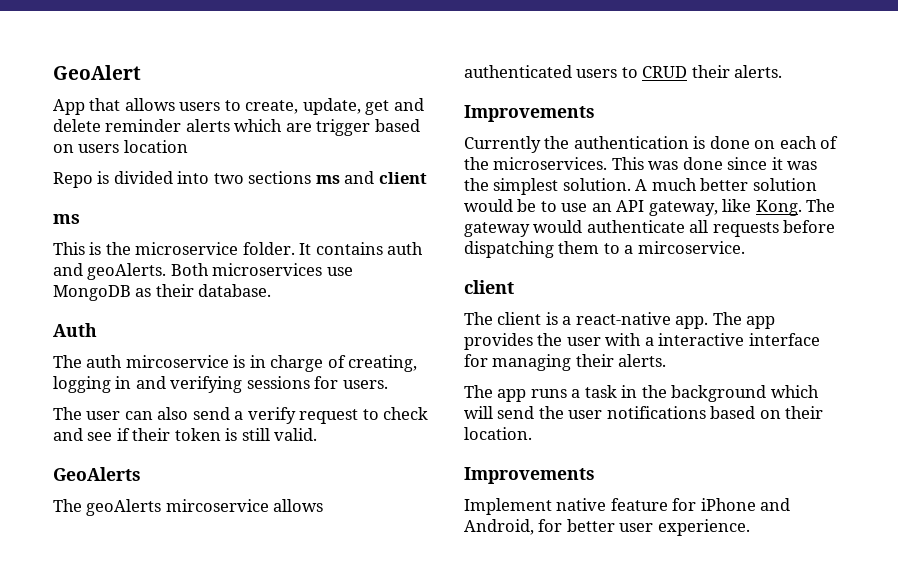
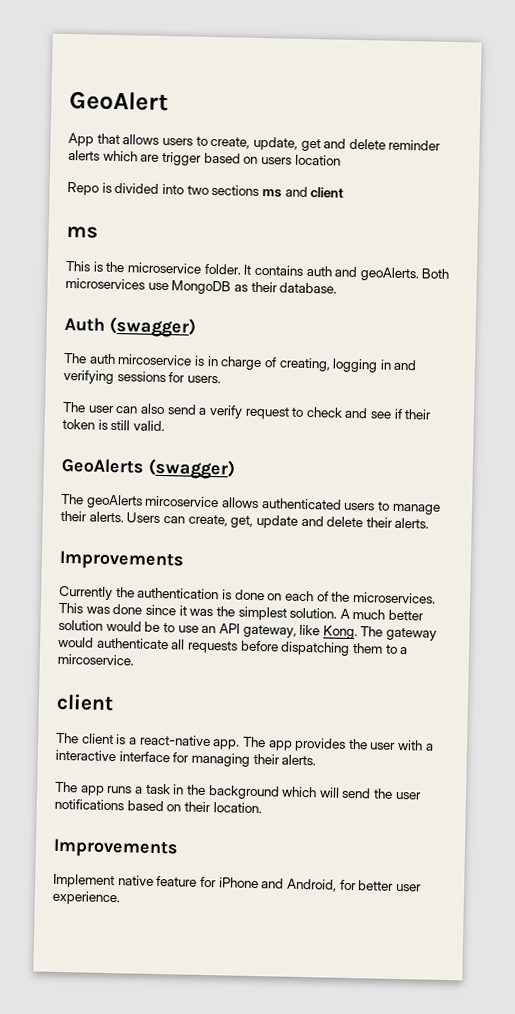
- Auth
+ Auth (swagger)
- GeoAlerts
+ GeoAlerts (swagger)
- The geoAlerts mircoservice allows authenticated users to CRUD their alerts.
+ The geoAlerts mircoservice allows authenticated users to manage their alerts. Users can create, get, update and delete their alerts.

